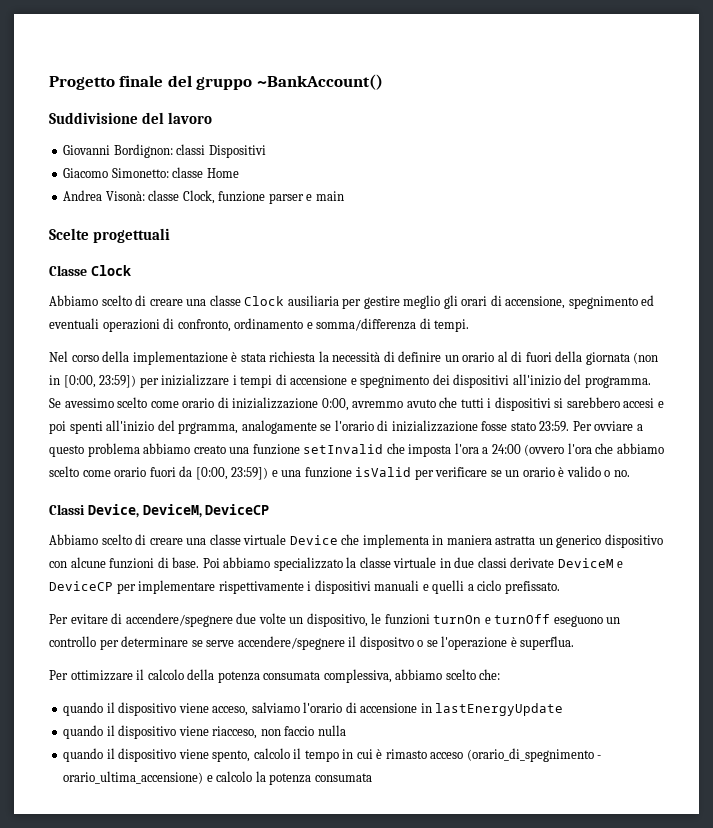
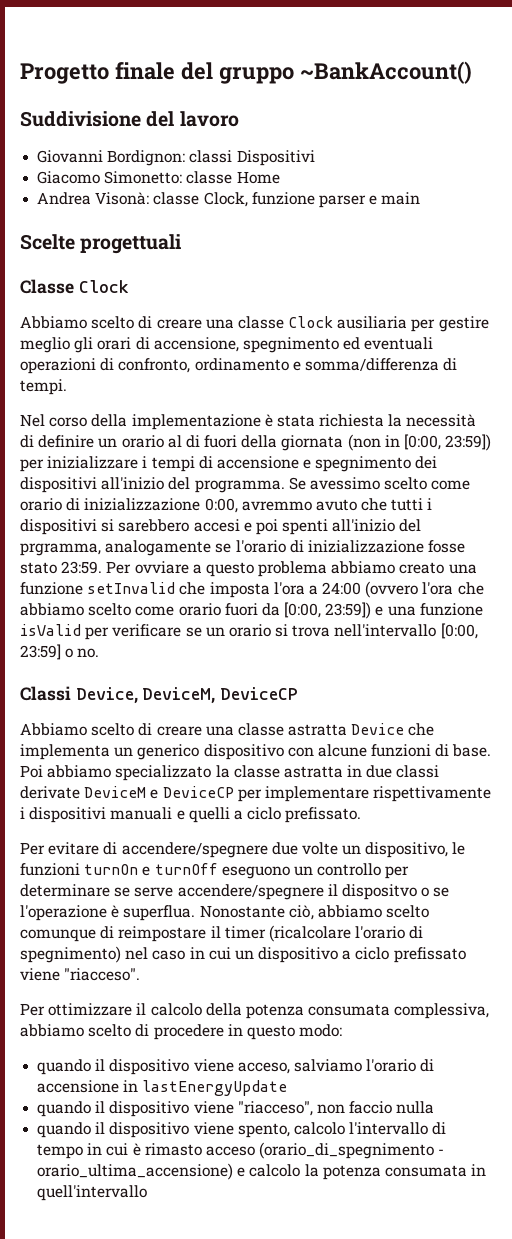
- Per ovviare a questo problema abbiamo creato una funzione setInvalid che imposta l'ora a 24:00 (ovvero l'ora che abbiamo scelto come orario fuori da [0:00, 23:59]) e una funzione isValid per verificare se un orario è valido o no.
+ Per ovviare a questo problema abbiamo creato una funzione setInvalid che imposta l'ora a 24:00 (ovvero l'ora che abbiamo scelto come orario fuori da [0:00, 23:59]) e una funzione isValid per verificare se un orario si trova nell'intervallo [0:00, 23:59] o no.
- Abbiamo scelto di creare una classe virtuale Device che implementa in maniera astratta un generico dispositivo con alcune funzioni di base.
+ Abbiamo scelto di creare una classe astratta Device che implementa un generico dispositivo con alcune funzioni di base.
- Poi abbiamo specializzato la classe virtuale in due classi derivate DeviceM e DeviceCP per implementare rispettivamente i dispositivi manuali e quelli a ciclo prefissato.
+ Poi abbiamo specializzato la classe astratta in due classi derivate DeviceM e DeviceCP per implementare rispettivamente i dispositivi manuali e quelli a ciclo prefissato.
+ Nonostante ciò, abbiamo scelto comunque di reimpostare il timer (ricalcolare l'orario di spegnimento) nel caso in cui un dispositivo a ciclo prefissato viene "riacceso".
- Per ottimizzare il calcolo della potenza consumata complessiva, abbiamo scelto che:
+ Per ottimizzare il calcolo della potenza consumata complessiva, abbiamo scelto di procedere in questo modo:
- quando il dispositivo viene riacceso, non faccio nulla
+ quando il dispositivo viene "riacceso", non faccio nulla
- quando il dispositivo viene spento, calcolo il tempo in cui è rimasto acceso (orario_di_spegnimento - orario_ultima_accensione) e calcolo la potenza consumata
+ quando il dispositivo viene spento, calcolo l'intervallo di tempo in cui è rimasto acceso (orario_di_spegnimento - orario_ultima_accensione) e calcolo la potenza consumata in quell'intervallo

